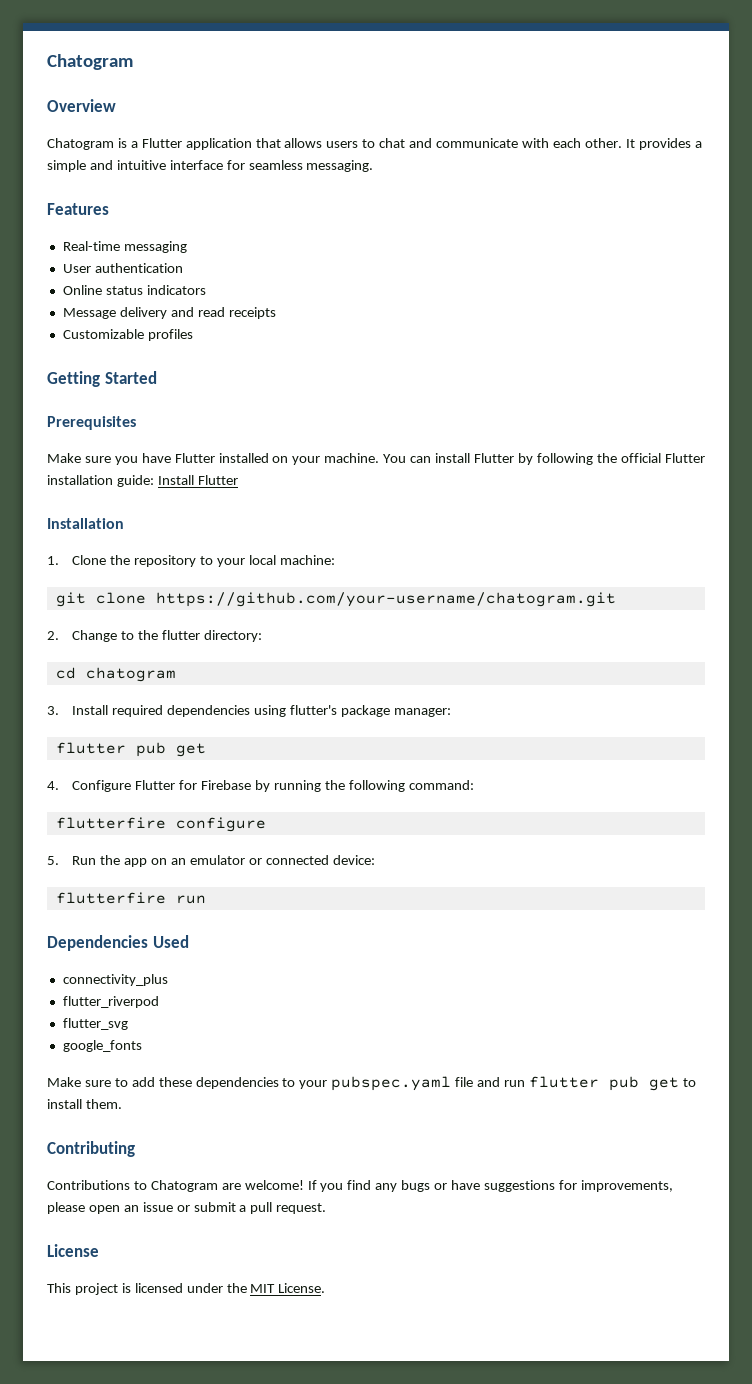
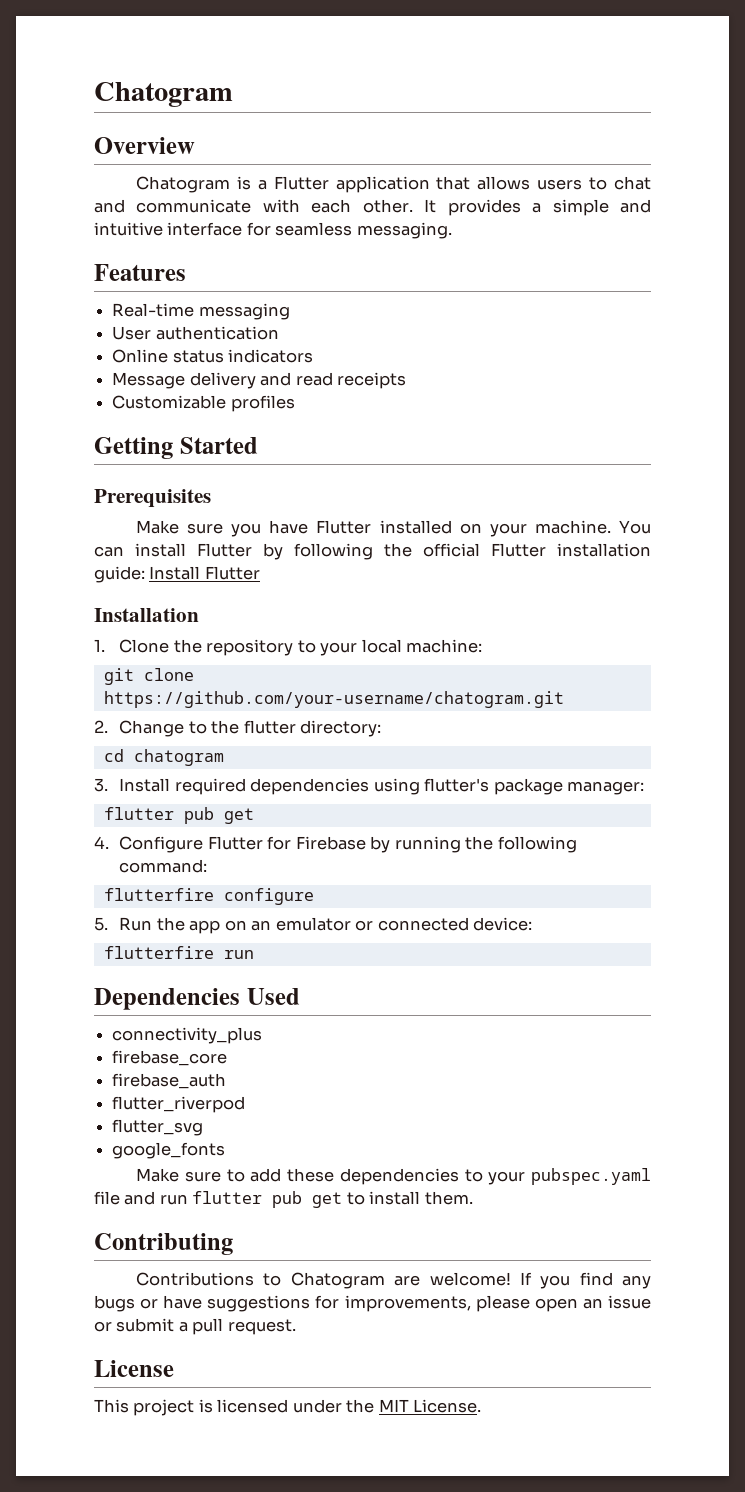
+ firebase_core
+ firebase_auth

